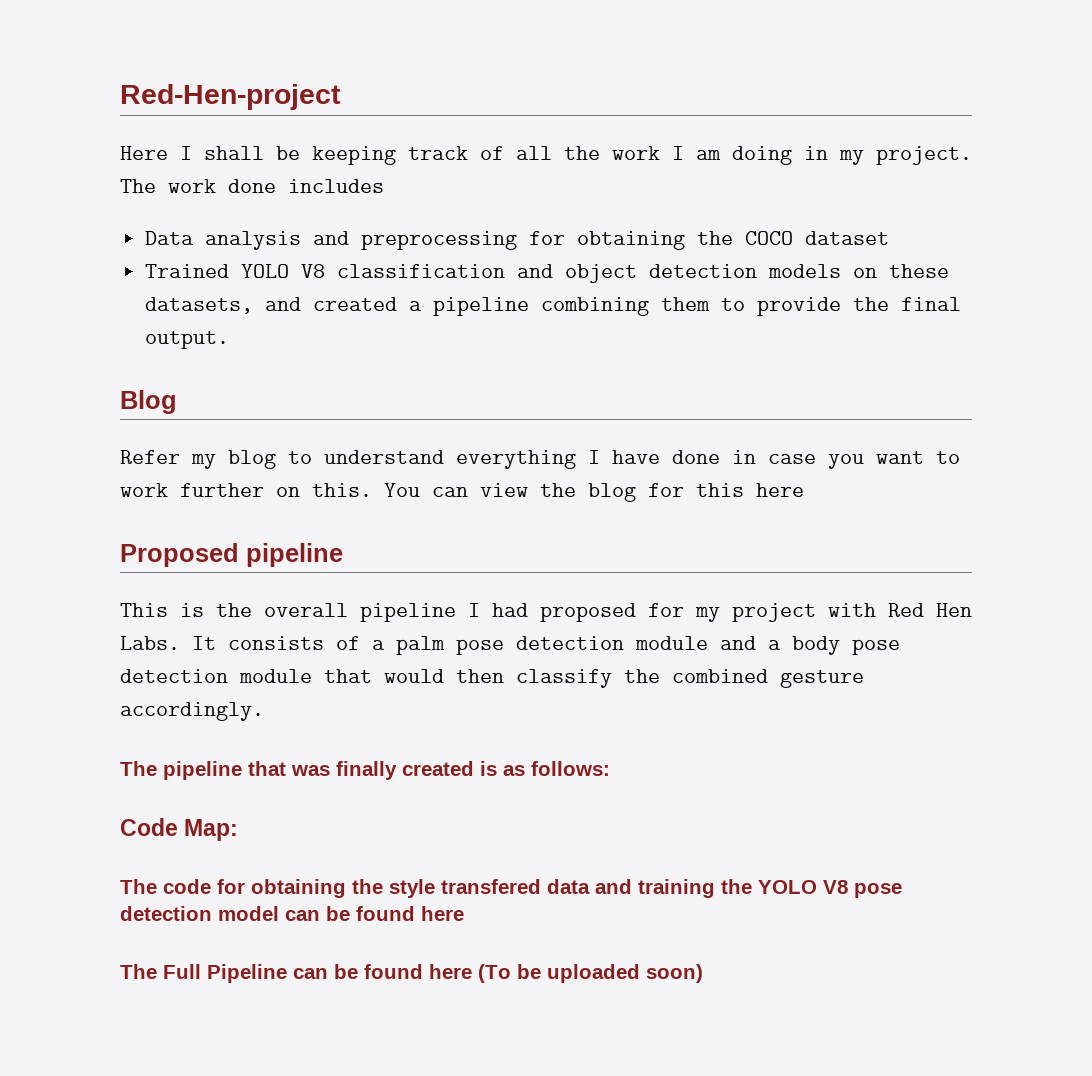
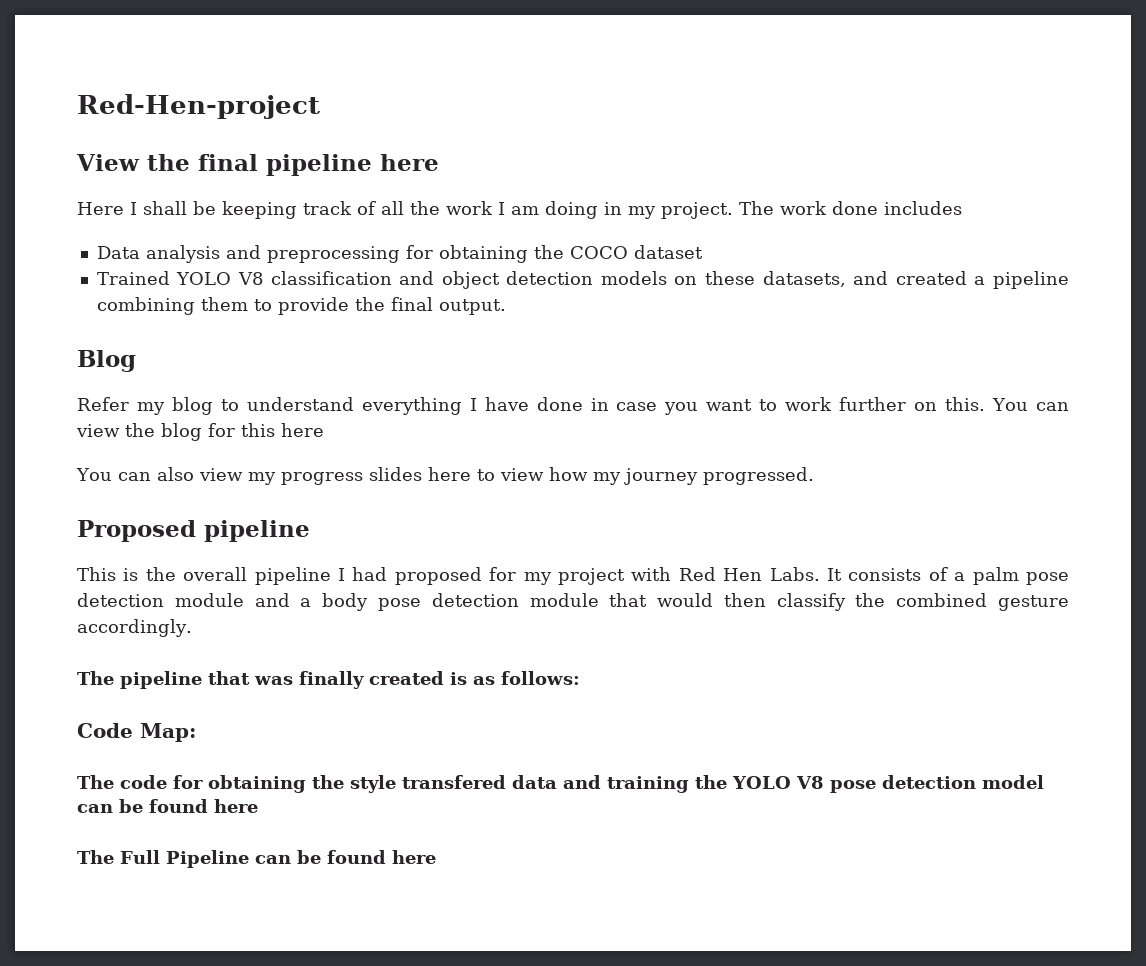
+ View the final pipeline here
+ You can also view my progress slides here to view how my journey progressed.
- The Full Pipeline can be found here (To be uploaded soon)
+ The Full Pipeline can be found here

